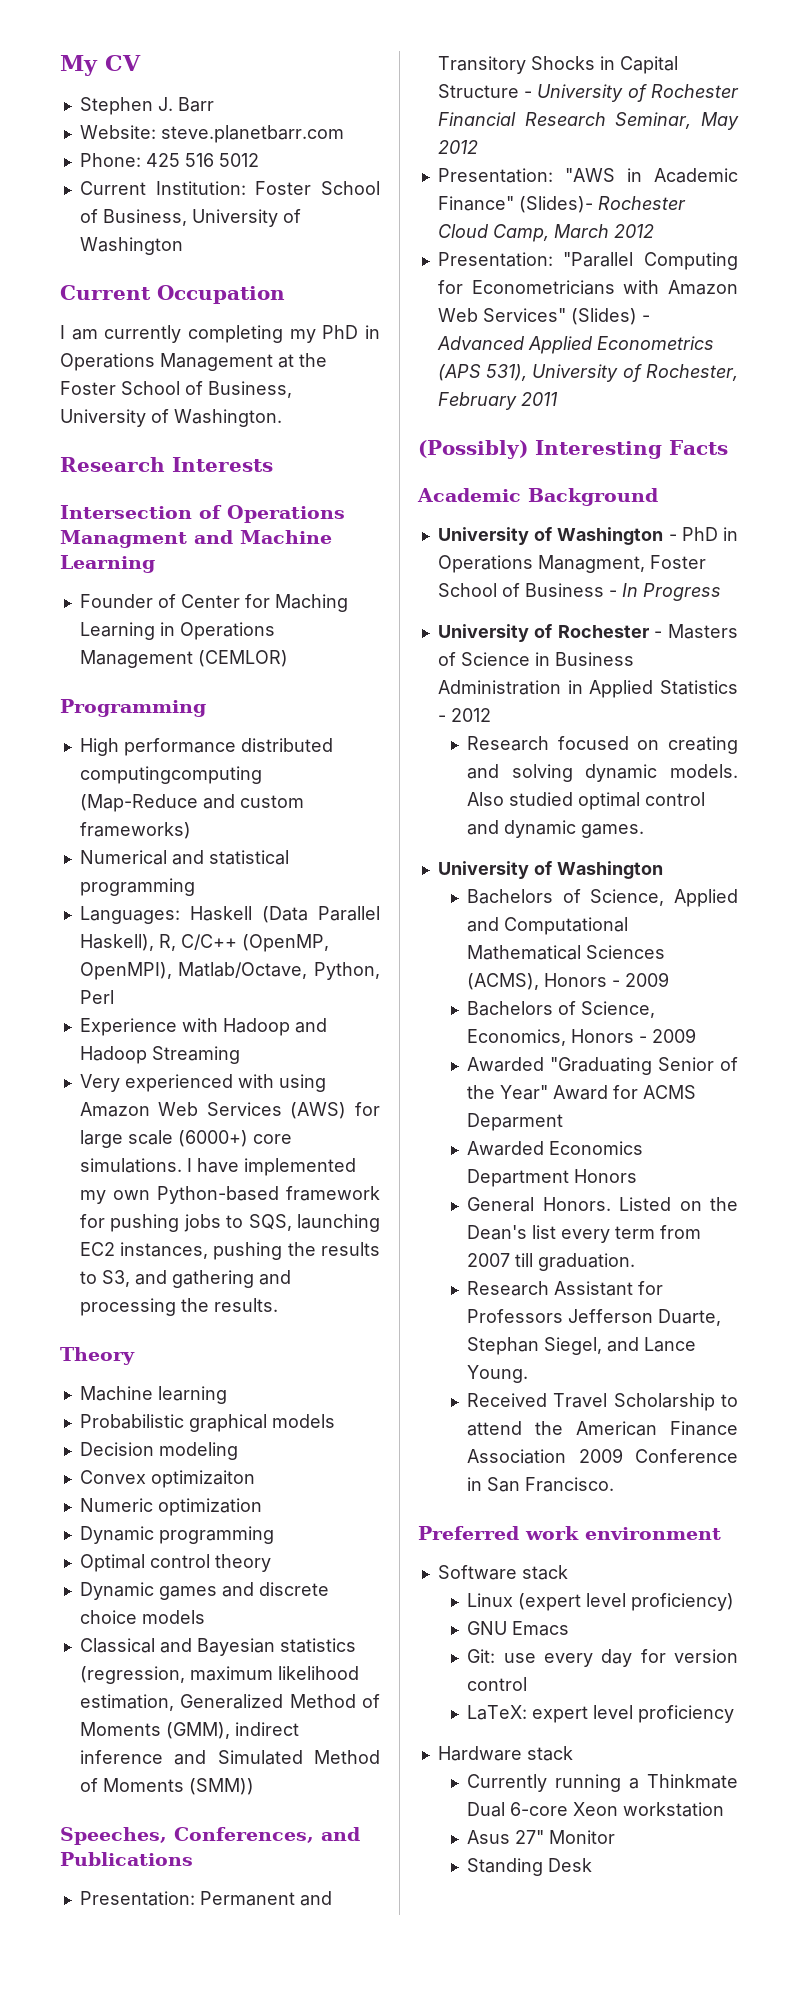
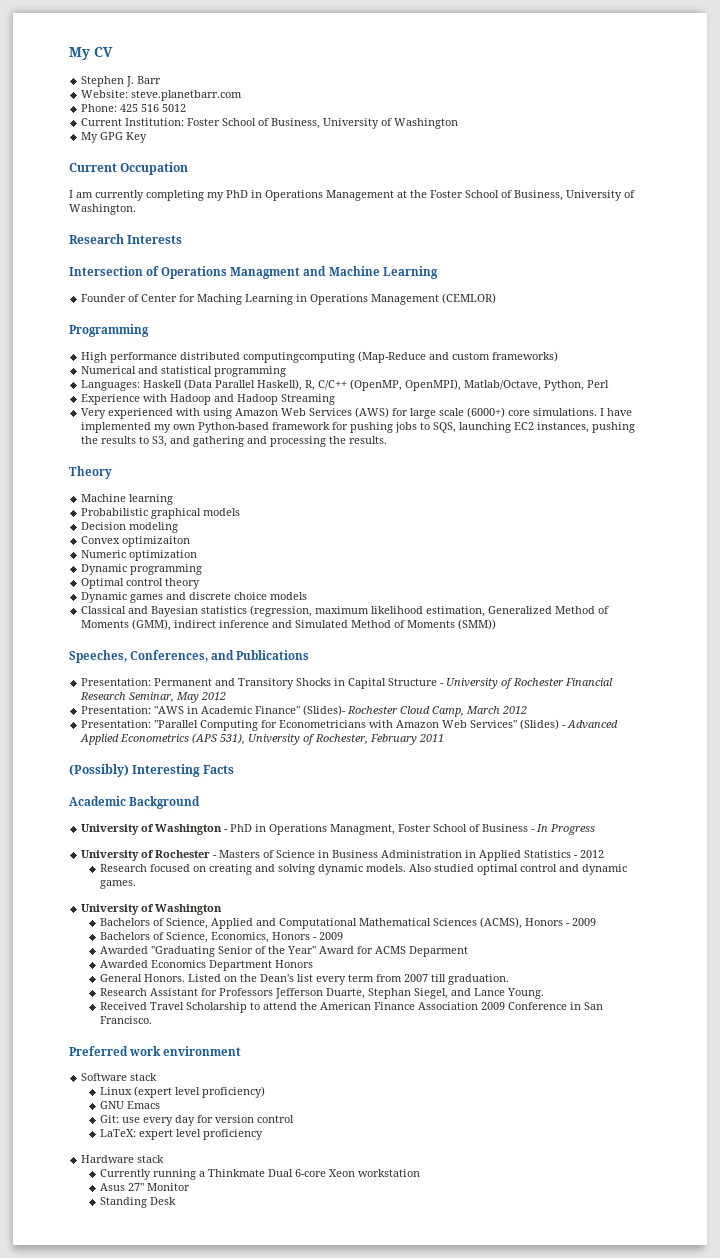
+ My GPG Key

